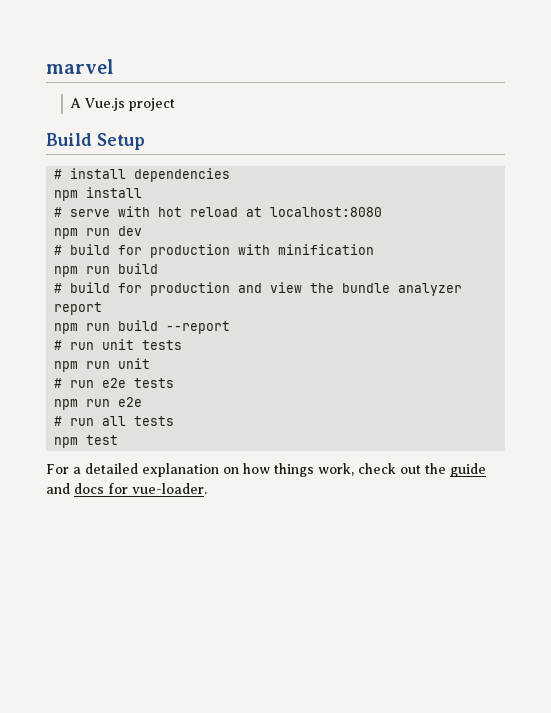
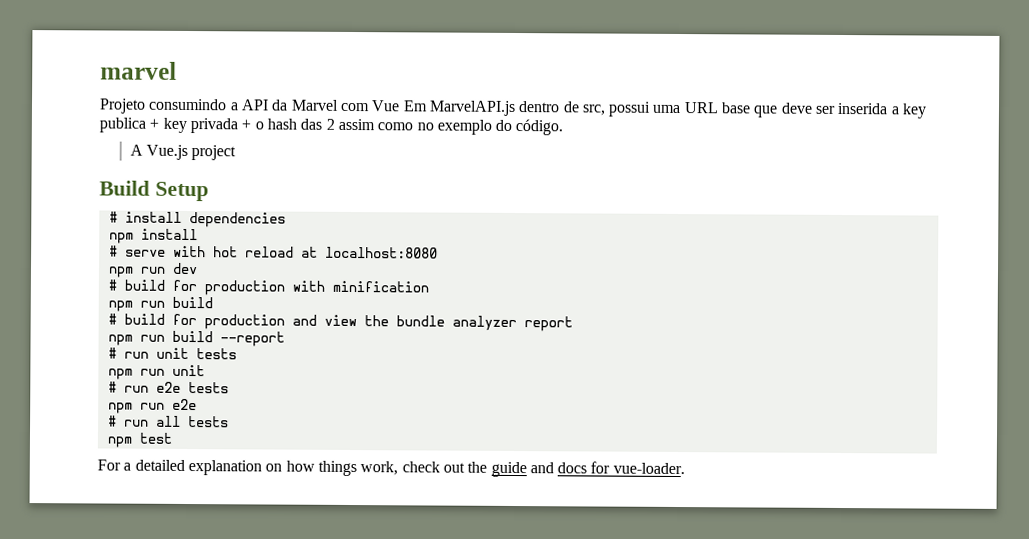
+ Projeto consumindo a API da Marvel com Vue Em MarvelAPI.js dentro de src, possui uma URL base que deve ser inserida a key publica + key privada + o hash das 2 assim como no exemplo do código.

